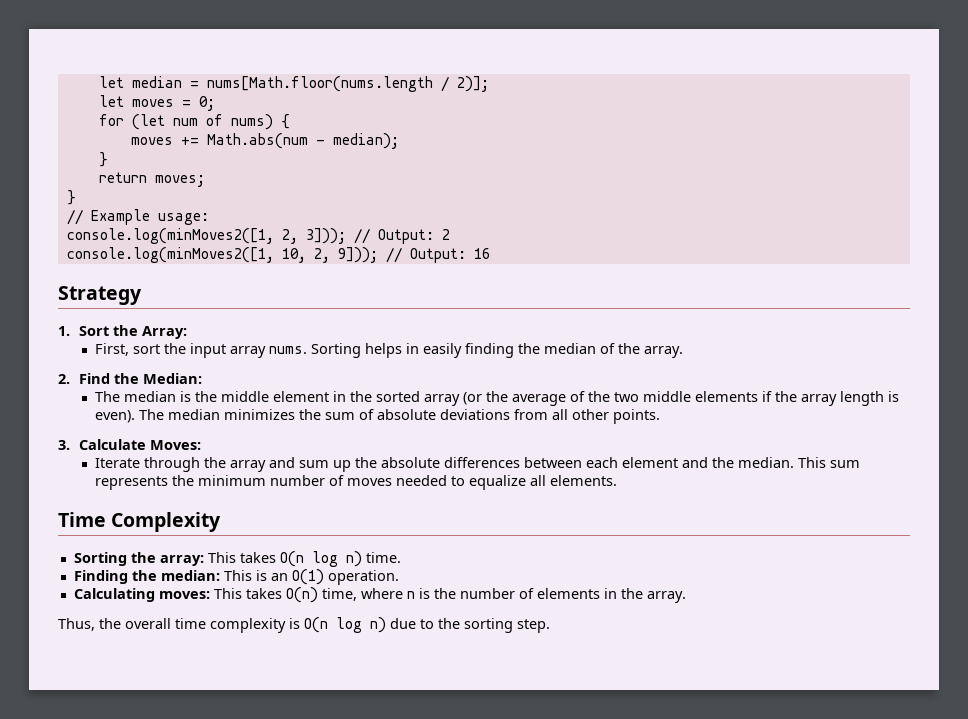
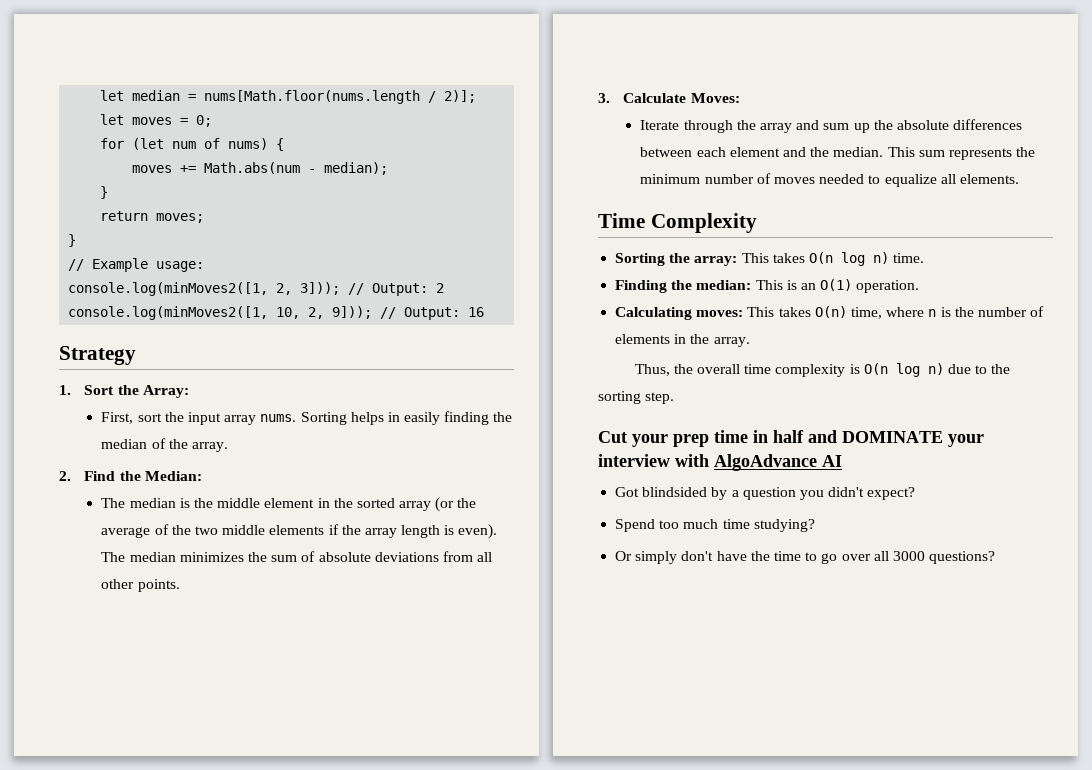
+ Cut your prep time in half and DOMINATE your interview with AlgoAdvance AI
+ Got blindsided by a question you didn't expect?
+ Spend too much time studying?
+ Or simply don't have the time to go over all 3000 questions?

